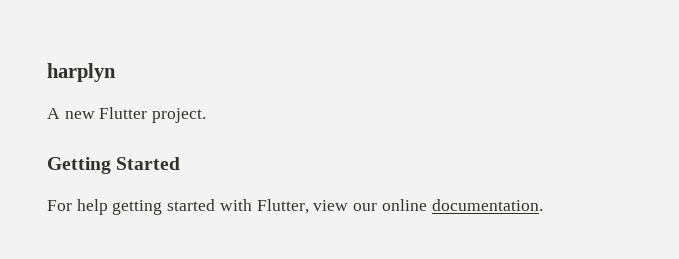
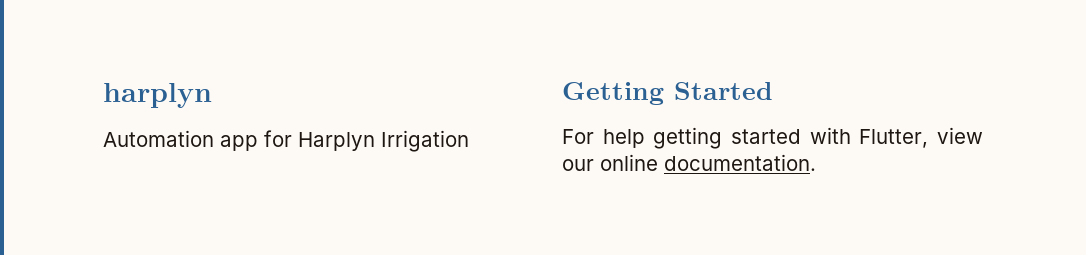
- A new Flutter project.
+ Automation app for Harplyn Irrigation

